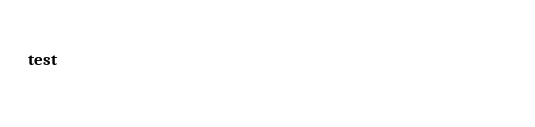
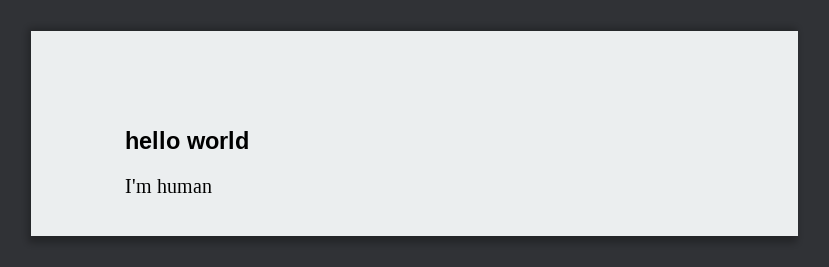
- test
+ hello world
+ I'm human

